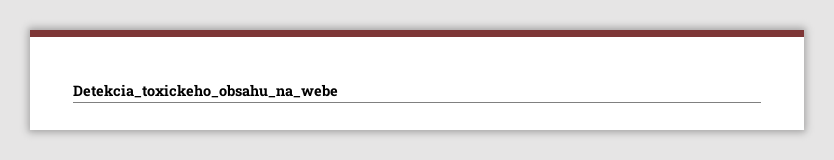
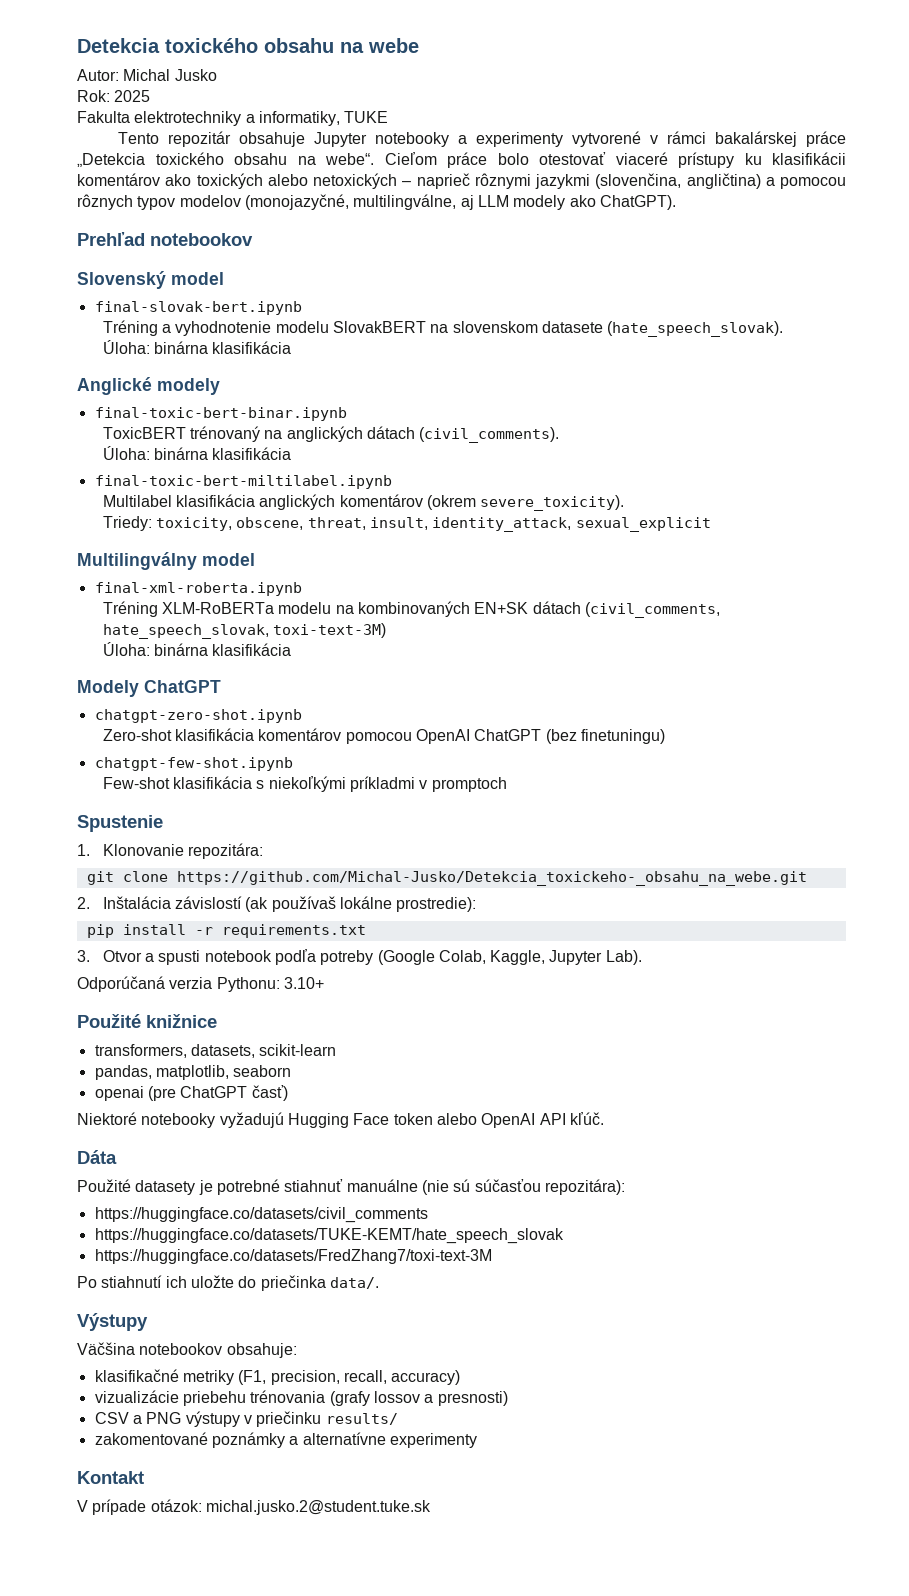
- Detekcia_toxickeho_obsahu_na_webe
+ Detekcia toxického obsahu na webe
+ Autor: Michal Jusko
+ Rok: 2025
+ Fakulta elektrotechniky a informatiky, TUKE
+ Tento repozitár obsahuje Jupyter notebooky a experimenty vytvorené v rámci bakalárskej práce „Detekcia toxického obsahu na webe“. Cieľom práce bolo otestovať viaceré prístupy ku klasifikácii komentárov ako toxických alebo netoxických – naprieč rôznymi jazykmi (slovenčina, angličtina) a pomocou rôznych typov modelov (monojazyčné, multilingválne, aj LLM modely ako ChatGPT).
+ Prehľad notebookov
+ Slovenský model
+ final-slovak-bert.ipynb
+ Tréning a vyhodnotenie modelu SlovakBERT na slovenskom datasete (hate_speech_slovak).
+ Úloha: binárna klasifikácia
+ Anglické modely
+ final-toxic-bert-binar.ipynb
+ ToxicBERT trénovaný na anglických dátach (civil_comments).
+ Úloha: binárna klasifikácia
+ final-toxic-bert-miltilabel.ipynb
+ Multilabel klasifikácia anglických komentárov (okrem severe_toxicity).
+ Triedy: toxicity, obscene, threat, insult, identity_attack, sexual_explicit
+ Multilingválny model
+ final-xml-roberta.ipynb
+ Tréning XLM-RoBERTa modelu na kombinovaných EN+SK dátach (civil_comments, hate_speech_slovak, toxi-text-3M)
+ Úloha: binárna klasifikácia
+ Modely ChatGPT
+ chatgpt-zero-shot.ipynb
+ Zero-shot klasifikácia komentárov pomocou OpenAI ChatGPT (bez finetuningu)
+ chatgpt-few-shot.ipynb
+ Few-shot klasifikácia s niekoľkými príkladmi v promptoch
+ Spustenie
+ 1. Klonovanie repozitára:
+ git clone https://github.com/Michal-Jusko/Detekcia_toxickeho-_obsahu_na_webe.git
+ 2. Inštalácia závislostí (ak používaš lokálne prostredie):
+ pip install -r requirements.txt
+ 3. Otvor a spusti notebook podľa potreby (Google Colab, Kaggle, Jupyter Lab).
+ Odporúčaná verzia Pythonu: 3.10+
+ Použité knižnice
+ transformers, datasets, scikit-learn
+ pandas, matplotlib, seaborn
+ openai (pre ChatGPT časť)
+ Niektoré notebooky vyžadujú Hugging Face token alebo OpenAI API kľúč.
+ Dáta
+ Použité datasety je potrebné stiahnuť manuálne (nie sú súčasťou repozitára):
+ https://huggingface.co/datasets/civil_comments
+ https://huggingface.co/datasets/TUKE-KEMT/hate_speech_slovak
+ https://huggingface.co/datasets/FredZhang7/toxi-text-3M
+ Po stiahnutí ich uložte do priečinka data/.
+ Výstupy
+ Väčšina notebookov obsahuje:
+ klasifikačné metriky (F1, precision, recall, accuracy)
+ vizualizácie priebehu trénovania (grafy lossov a presnosti)
+ CSV a PNG výstupy v priečinku results/
+ zakomentované poznámky a alternatívne experimenty
+ Kontakt
+ V prípade otázok: michal.jusko.2@student.tuke.sk

